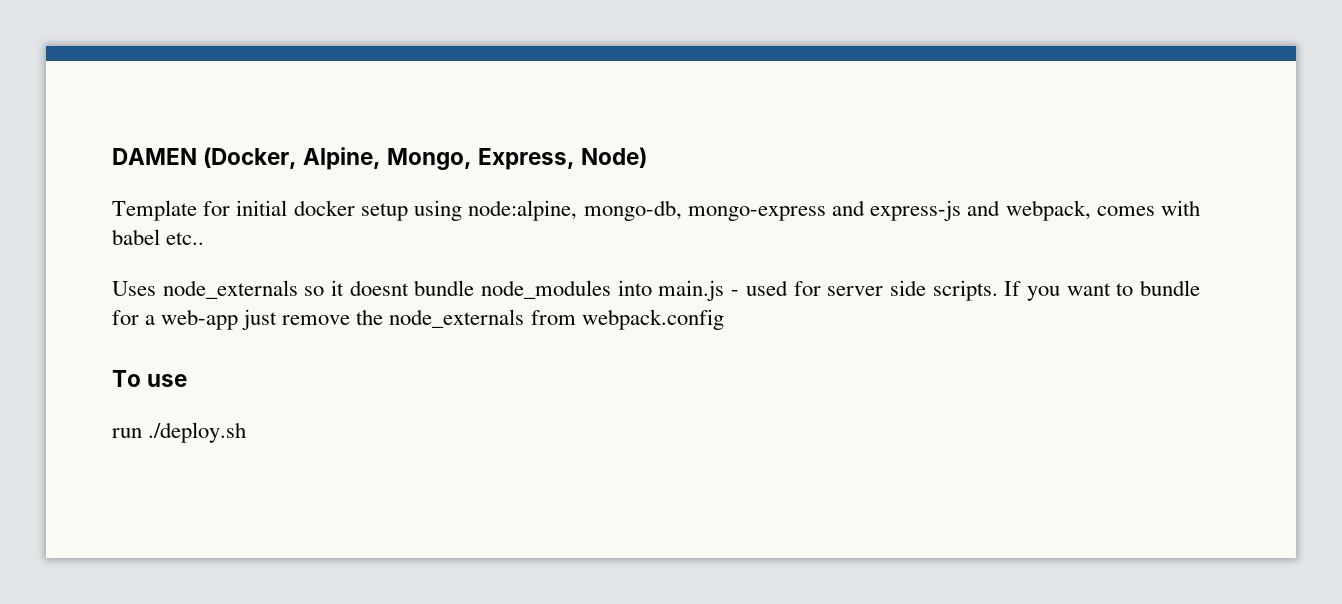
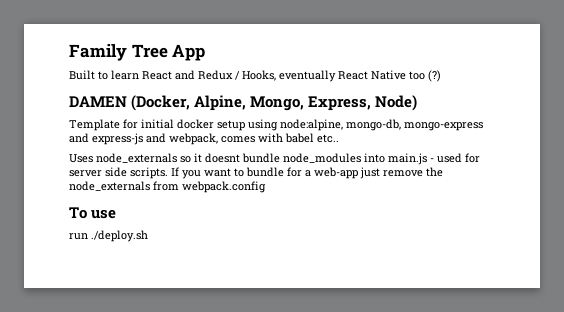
+ Family Tree App
+ Built to learn React and Redux / Hooks, eventually React Native too (?)

